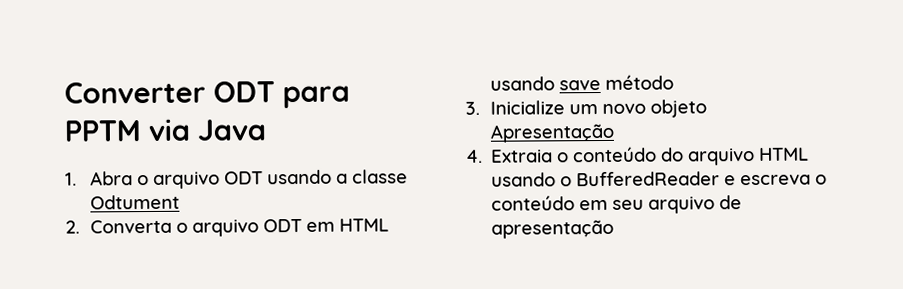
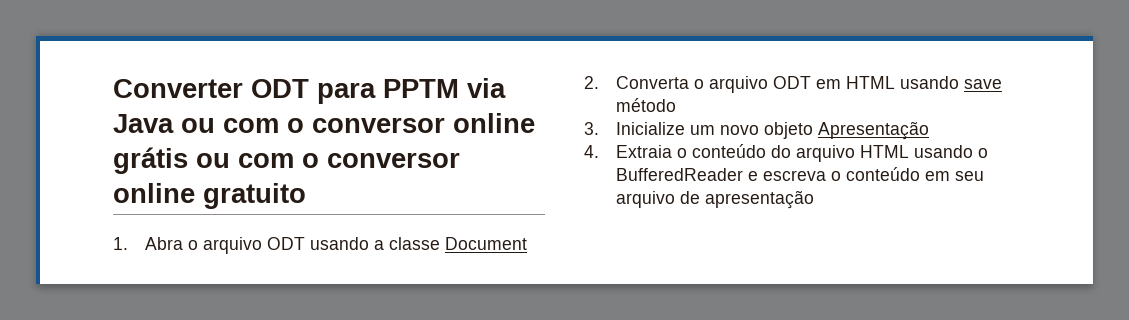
- Converter ODT para PPTM via Java
+ Converter ODT para PPTM via Java ou com o conversor online grátis ou com o conversor online gratuito
- 1. Abra o arquivo ODT usando a classe Odtument
+ 1. Abra o arquivo ODT usando a classe Document

